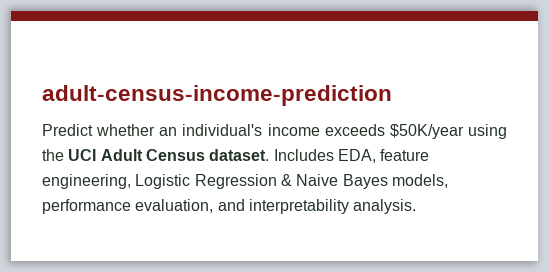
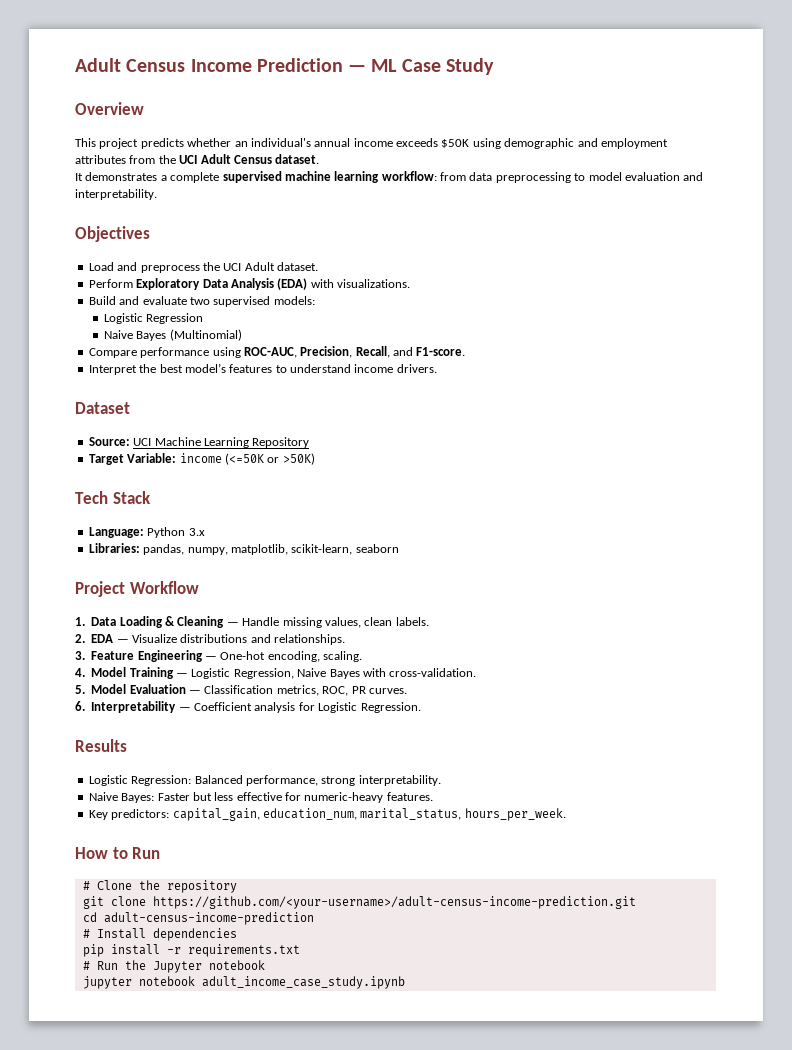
- adult-census-income-prediction
- Predict whether an individual's income exceeds $50K/year using the UCI Adult Census dataset. Includes EDA, feature engineering, Logistic Regression & Naive Bayes models, performance evaluation, and interpretability analysis.
+ Adult Census Income Prediction — ML Case Study
+ Overview
+ This project predicts whether an individual's annual income exceeds $50K using demographic and employment attributes from the UCI Adult Census dataset.
+ It demonstrates a complete supervised machine learning workflow: from data preprocessing to model evaluation and interpretability.
+ Objectives
+ Load and preprocess the UCI Adult dataset.
+ Perform Exploratory Data Analysis (EDA) with visualizations.
+ Build and evaluate two supervised models:
+ Logistic Regression
+ Naive Bayes (Multinomial)
+ Compare performance using ROC-AUC, Precision, Recall, and F1-score.
+ Interpret the best model’s features to understand income drivers.
+ Dataset
+ Source: UCI Machine Learning Repository
+ Target Variable: income (<=50K or >50K)
+ Tech Stack
+ Language: Python 3.x
+ Libraries: pandas, numpy, matplotlib, scikit-learn, seaborn
+ Project Workflow
+ 1. Data Loading & Cleaning — Handle missing values, clean labels.
+ 2. EDA — Visualize distributions and relationships.
+ 3. Feature Engineering — One-hot encoding, scaling.
+ 4. Model Training — Logistic Regression, Naive Bayes with cross-validation.
+ 5. Model Evaluation — Classification metrics, ROC, PR curves.
+ 6. Interpretability — Coefficient analysis for Logistic Regression.
+ Results
+ Logistic Regression: Balanced performance, strong interpretability.
+ Naive Bayes: Faster but less effective for numeric-heavy features.
+ Key predictors: capital_gain, education_num, marital_status, hours_per_week.
+ How to Run
+ # Clone the repository
+ git clone https://github.com/<your-username>/adult-census-income-prediction.git
+ cd adult-census-income-prediction
+ # Install dependencies
+ pip install -r requirements.txt
+ # Run the Jupyter notebook
+ jupyter notebook adult_income_case_study.ipynb

